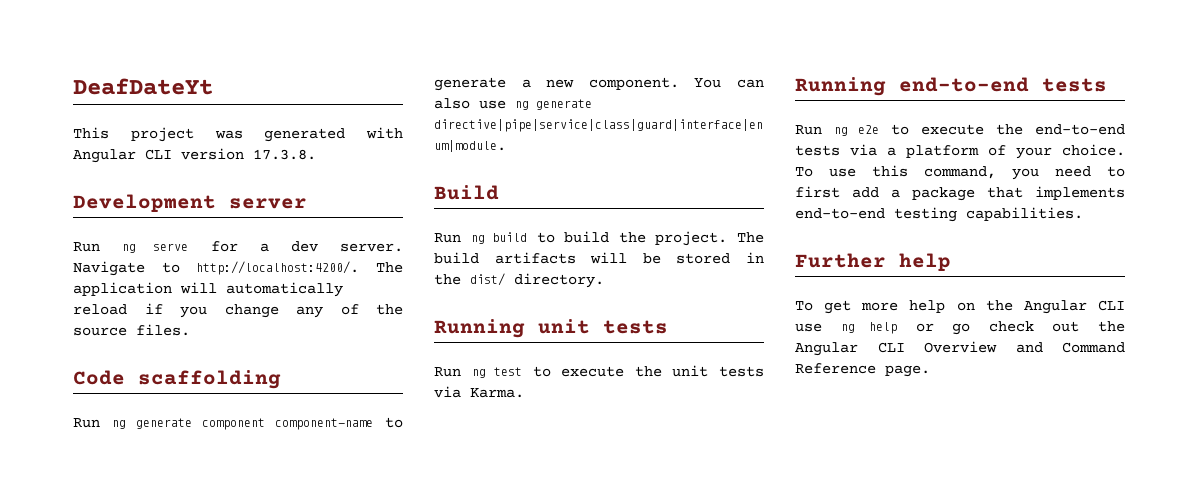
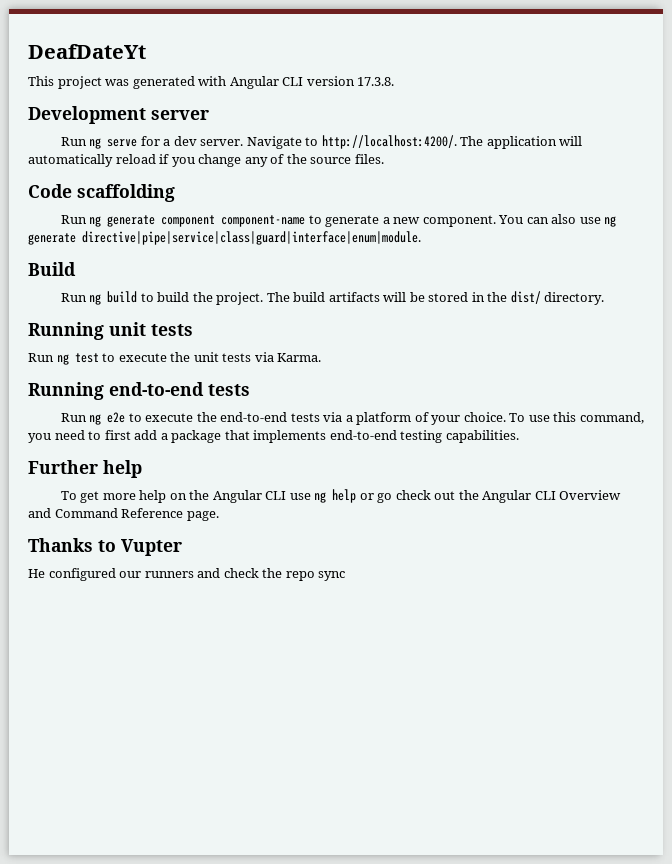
+ Thanks to Vupter
+ He configured our runners and check the repo sync

